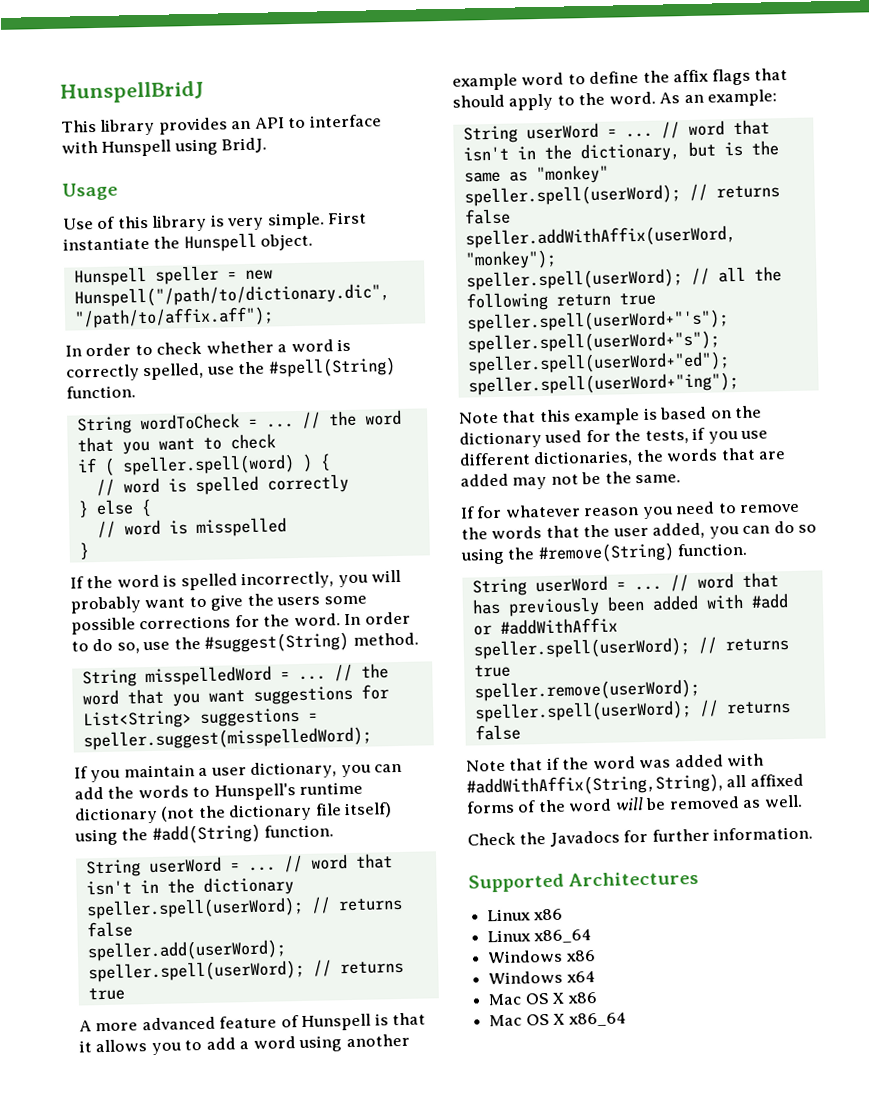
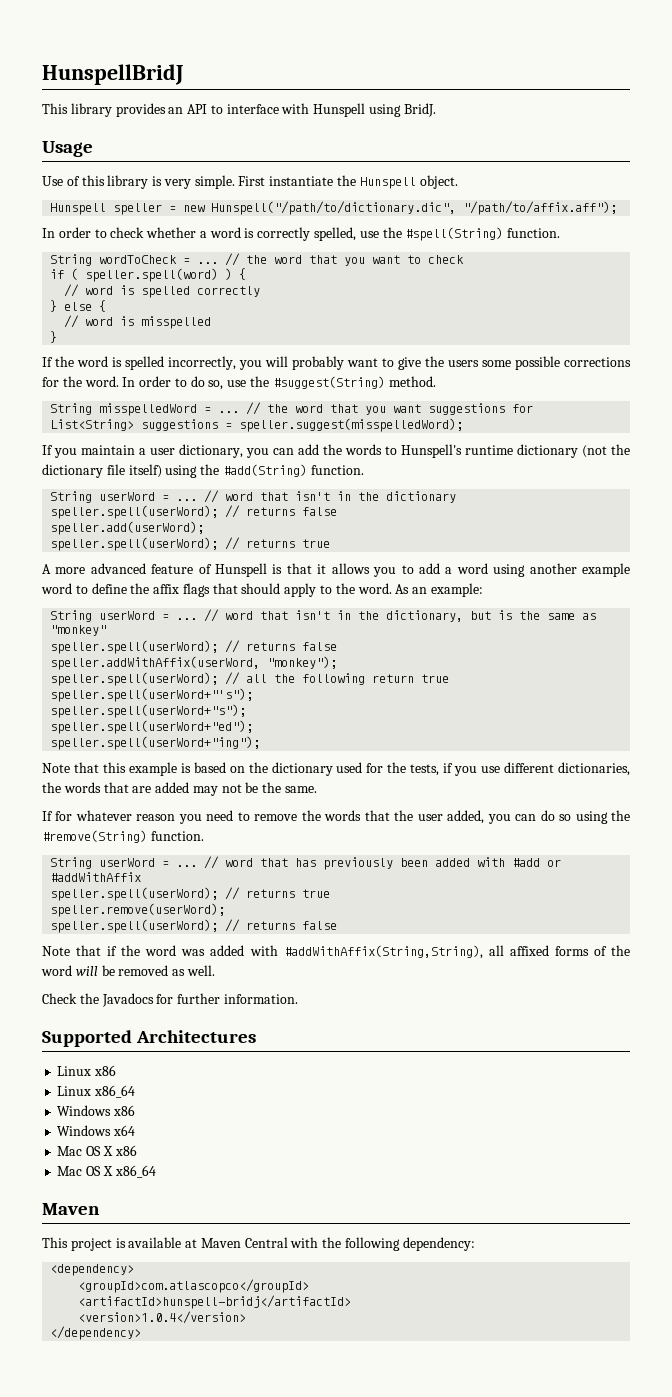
  Mac OS X x86_64
+ Maven
+ This project is available at Maven Central with the following dependency:
+ <dependency>
+ <groupId>com.atlascopco</groupId>
+ <artifactId>hunspell-bridj</artifactId>
+ <version>1.0.4</version>
+ </dependency>

